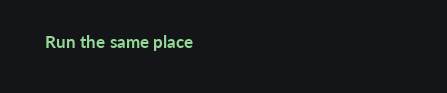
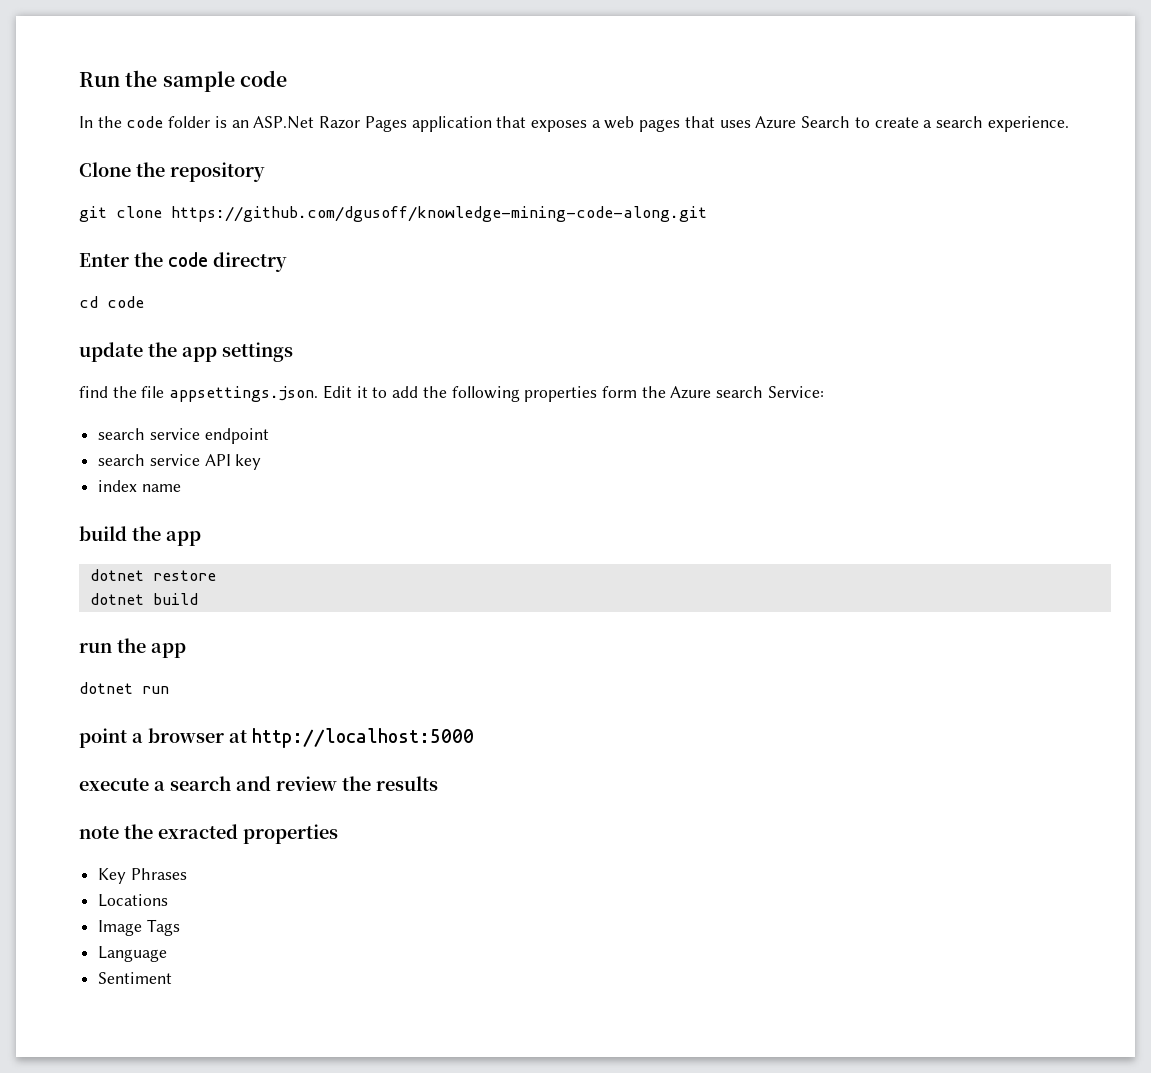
- Run the same place
+ Run the sample code
+ In the code folder is an ASP.Net Razor Pages application that exposes a web pages that uses Azure Search to create a search experience.
+ Clone the repository
+ git clone https://github.com/dgusoff/knowledge-mining-code-along.git
+ Enter the code directry
+ cd code
+ update the app settings
+ find the file appsettings.json. Edit it to add the following properties form the Azure search Service:
+ search service endpoint
+ search service API key
+ index name
+ build the app
+ dotnet restore
+ dotnet build
+ run the app
+ dotnet run
+ point a browser at http://localhost:5000
+ execute a search and review the results
+ note the exracted properties
+ Key Phrases
+ Locations
+ Image Tags
+ Language
+ Sentiment

